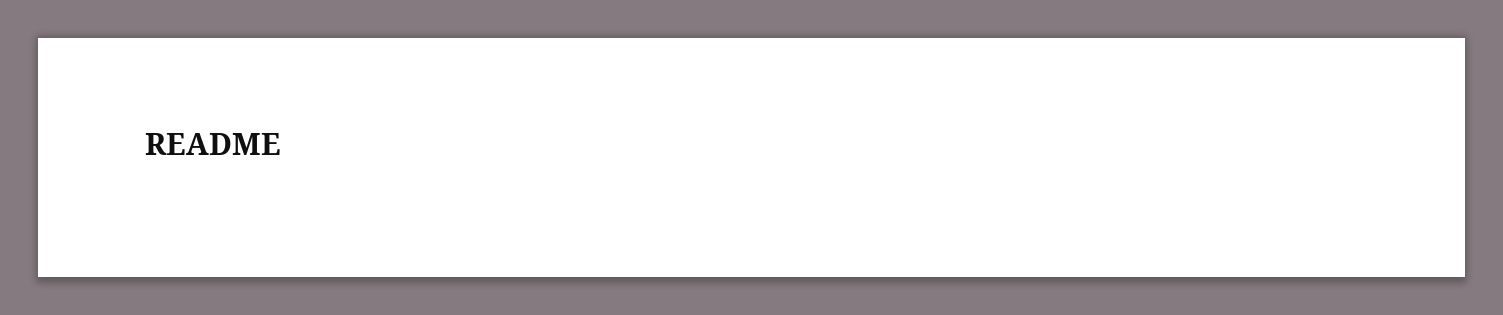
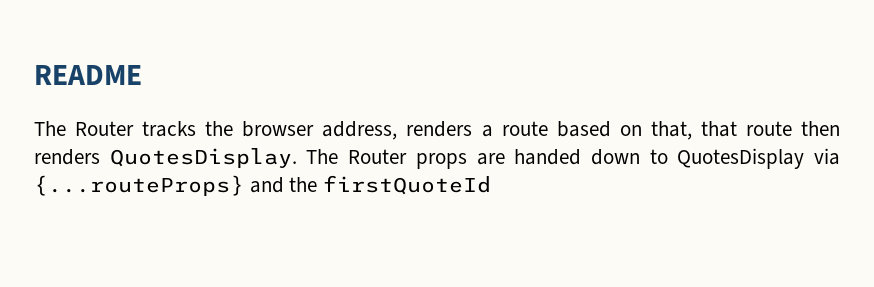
+ The Router tracks the browser address, renders a route based on that, that route then renders QuotesDisplay. The Router props are handed down to QuotesDisplay via {...routeProps} and the firstQuoteId

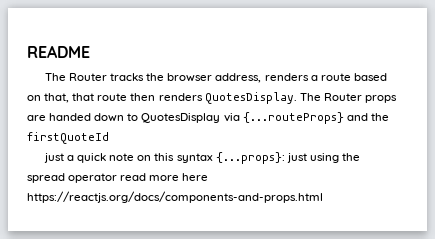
+ just a quick note on this syntax {...props}: just using the spread operator read more here https://reactjs.org/docs/components-and-props.html

